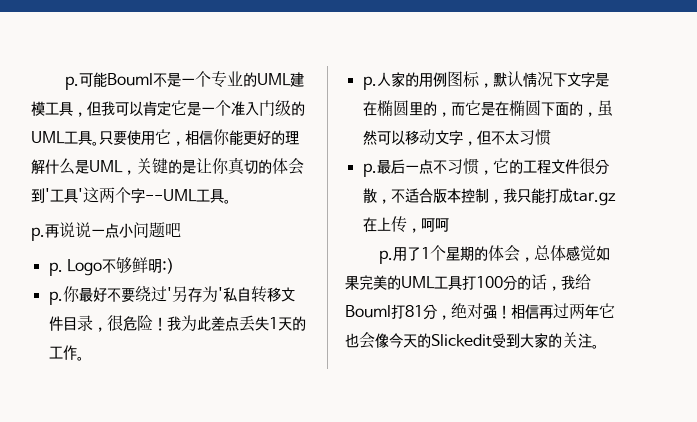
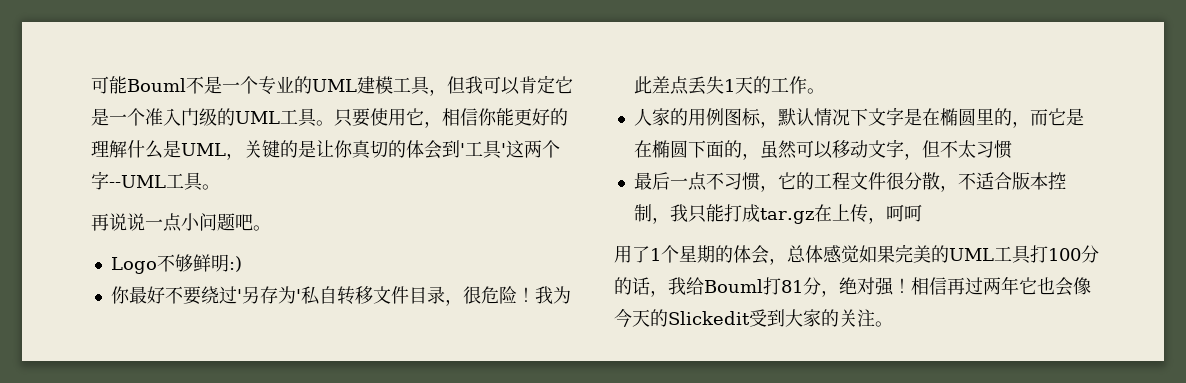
- p.可能Bouml不是一个专业的UML建模工具，但我可以肯定它是一个准入门级的UML工具。
+ 可能Bouml不是一个专业的UML建模工具，但我可以肯定它是一个准入门级的UML工具。
- p.再说说一点小问题吧
- p. Logo不够鲜明:)
+ 再说说一点小问题吧。
+ Logo不够鲜明:)
- p.你最好不要绕过'另存为'私自转移文件目录，很危险！
+ 你最好不要绕过'另存为'私自转移文件目录，很危险！
- p.人家的用例图标，默认情况下文字是在椭圆里的，而它是在椭圆下面的，虽然可以移动文字，但不太习惯
+ 人家的用例图标，默认情况下文字是在椭圆里的，而它是在椭圆下面的，虽然可以移动文字，但不太习惯
- p.最后一点不习惯，它的工程文件很分散，不适合版本控制，我只能打成tar.gz在上传，呵呵
+ 最后一点不习惯，它的工程文件很分散，不适合版本控制，我只能打成tar.gz在上传，呵呵
- p.用了1个星期的体会，总体感觉如果完美的UML工具打100分的话，我给Bouml打81分，绝对强！
+ 用了1个星期的体会，总体感觉如果完美的UML工具打100分的话，我给Bouml打81分，绝对强！

